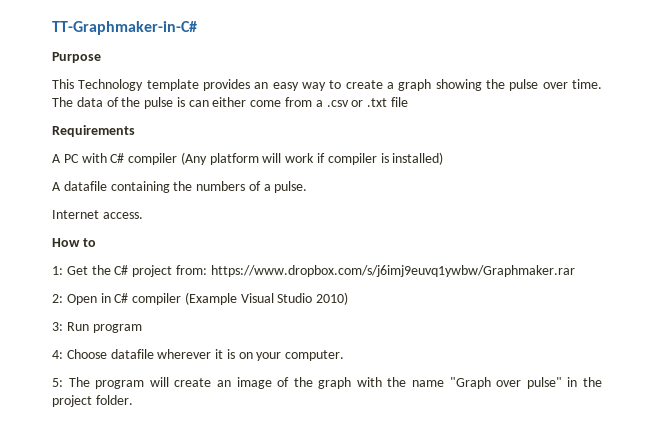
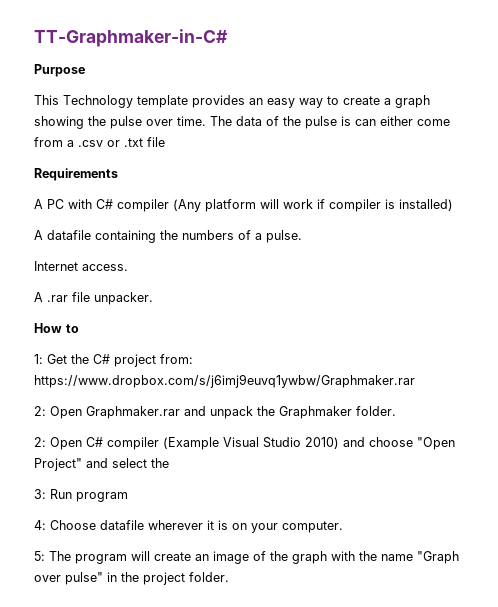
+ A .rar file unpacker.
- 2: Open in C# compiler (Example Visual Studio 2010)
+ 2: Open Graphmaker.rar and unpack the Graphmaker folder.
+ 2: Open C# compiler (Example Visual Studio 2010) and choose "Open Project" and select the

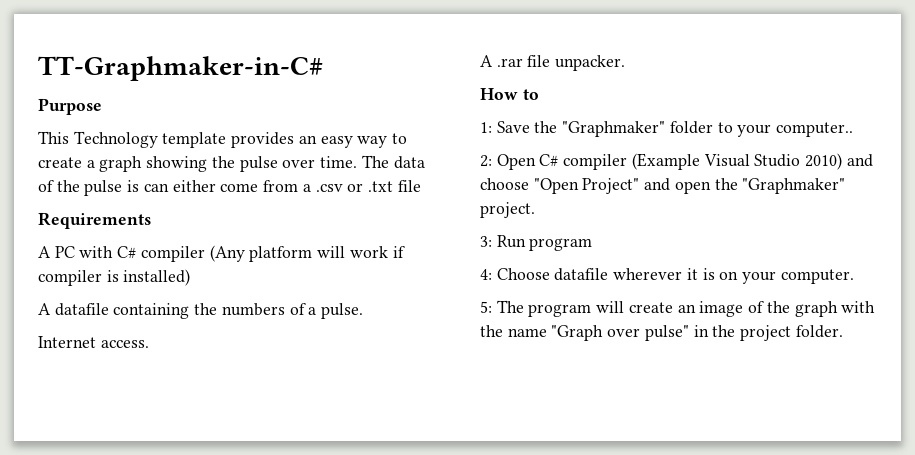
- 1: Get the C# project from: https://www.dropbox.com/s/j6imj9euvq1ywbw/Graphmaker.rar
- 2: Open Graphmaker.rar and unpack the Graphmaker folder.
+ 1: Save the "Graphmaker" folder to your computer..
- 2: Open C# compiler (Example Visual Studio 2010) and choose "Open Project" and select the
+ 2: Open C# compiler (Example Visual Studio 2010) and choose "Open Project" and open the "Graphmaker" project.

